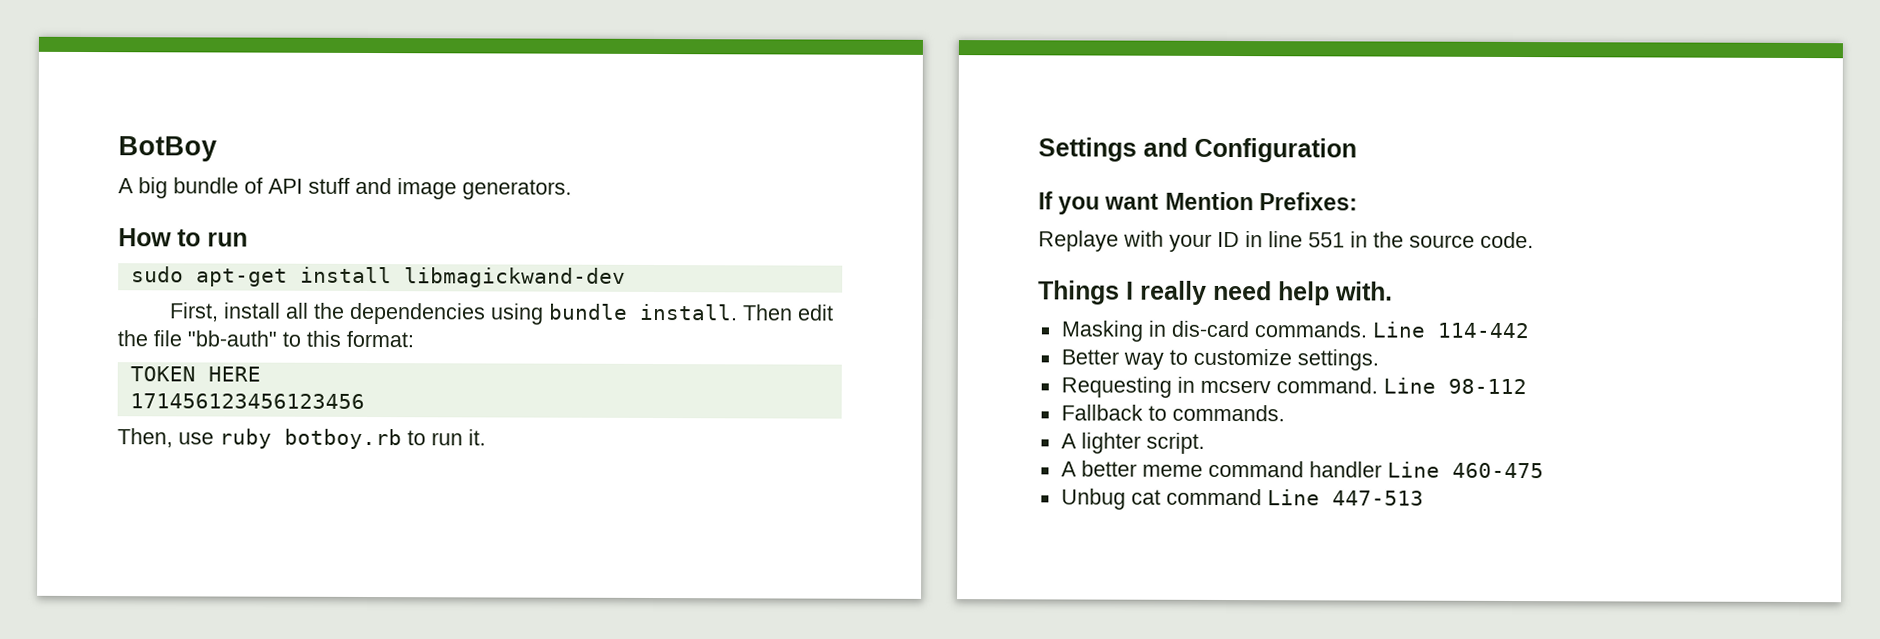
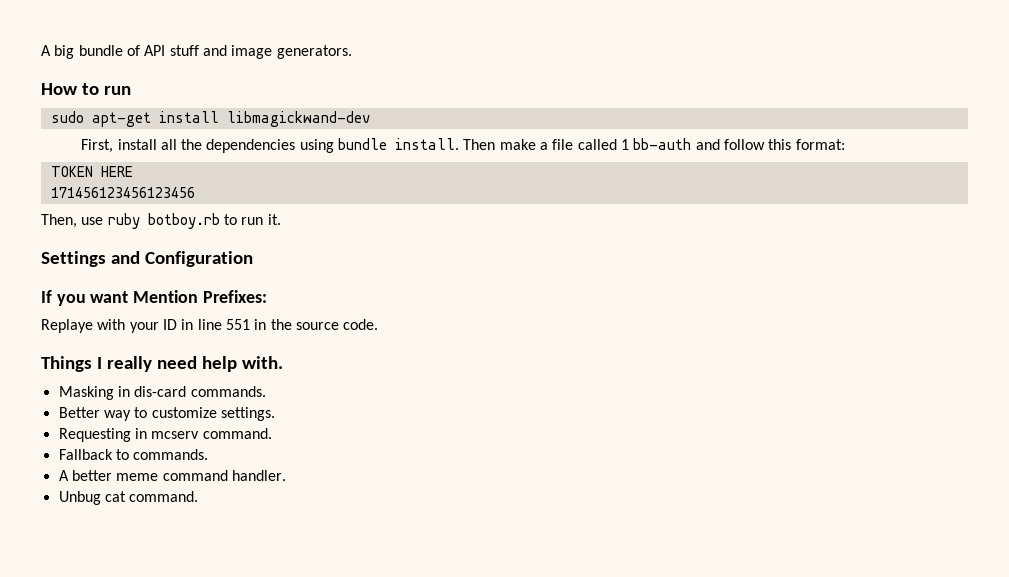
- BotBoy
- Then edit the file "bb-auth" to this format:
+ Then make a file called 1 bb-auth and follow this format:
- Line 114-442
- Line 98-112
- A lighter script.
- A better meme command handler Line 460-475
+ A better meme command handler.
- Unbug cat command Line 447-513
+ Unbug cat command.

